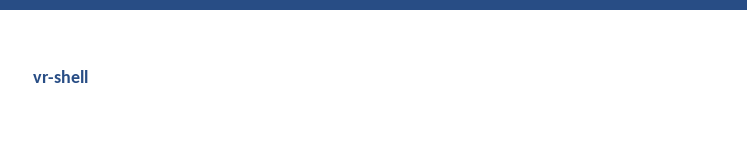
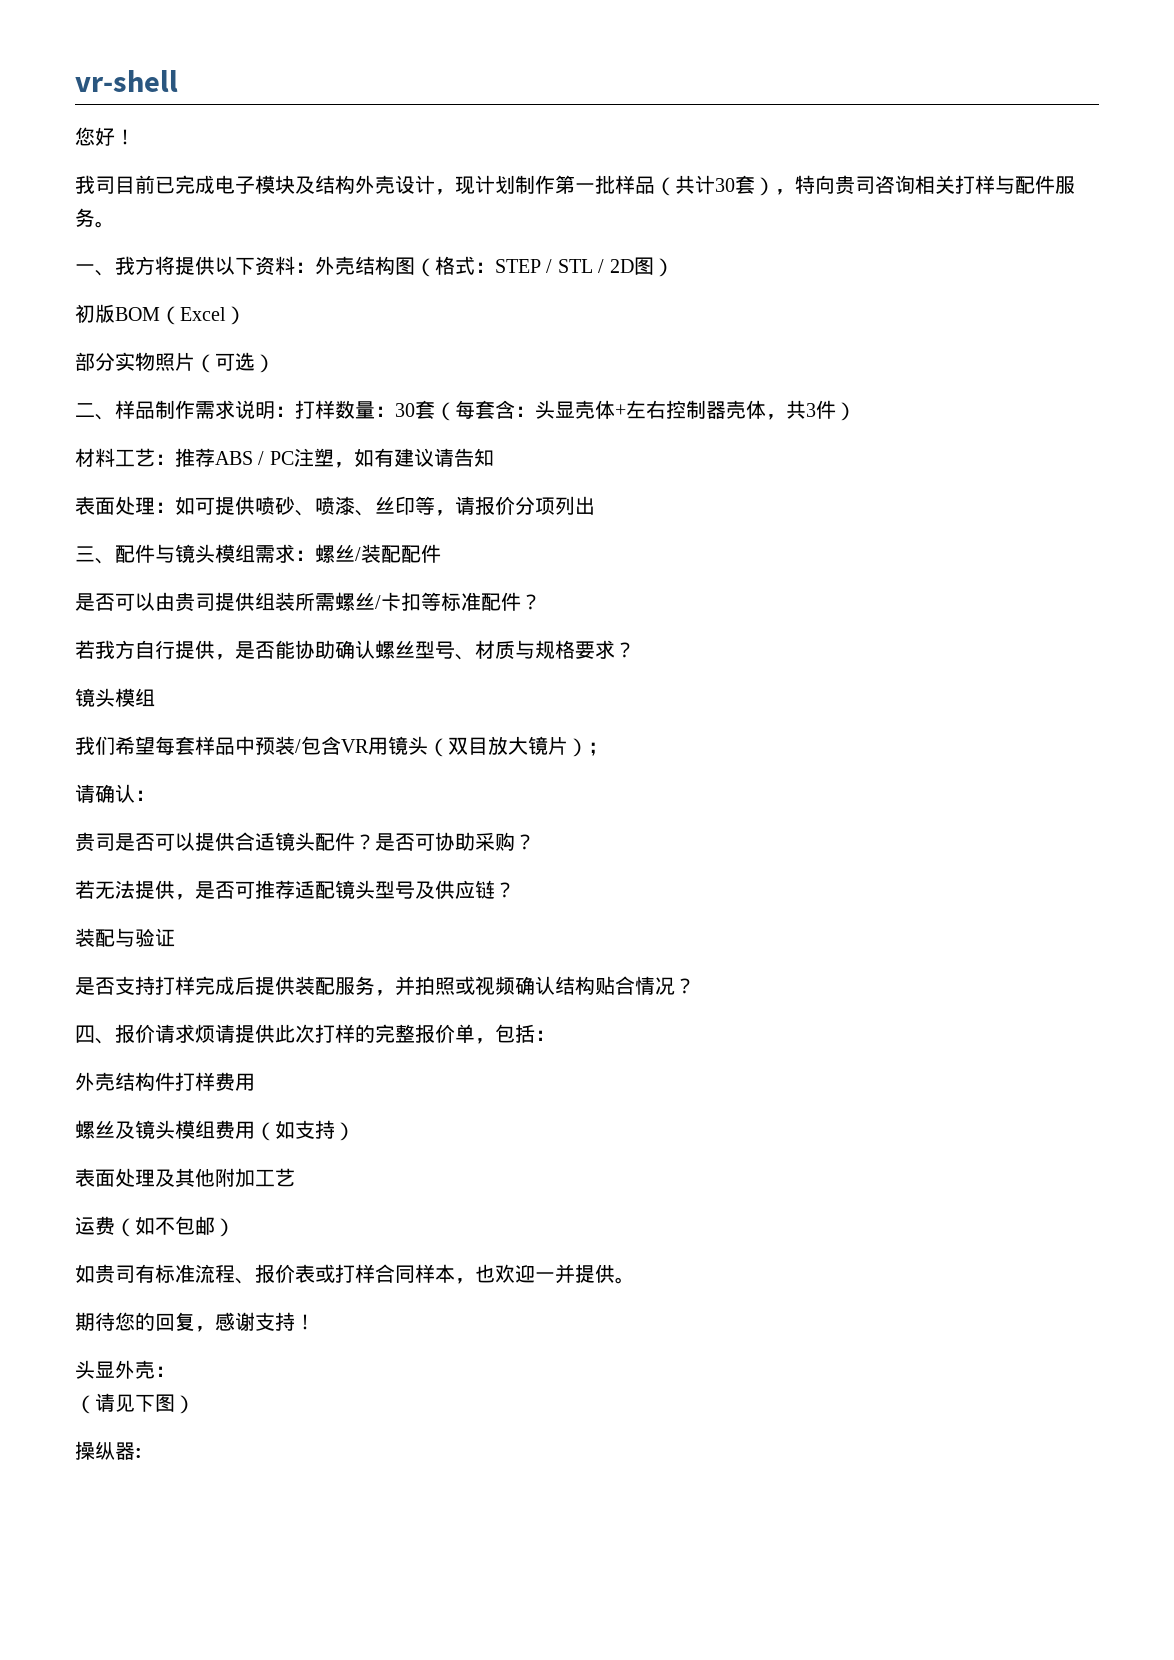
+ 您好！
+ 我司目前已完成电子模块及结构外壳设计，现计划制作第一批样品（共计30套），特向贵司咨询相关打样与配件服务。
+ 一、我方将提供以下资料：外壳结构图（格式：STEP / STL / 2D图）
+ 初版BOM（Excel）
+ 部分实物照片（可选）
+ 二、样品制作需求说明：打样数量：30套（每套含：头显壳体+左右控制器壳体，共3件）
+ 材料工艺：推荐ABS / PC注塑，如有建议请告知
+ 表面处理：如可提供喷砂、喷漆、丝印等，请报价分项列出
+ 三、配件与镜头模组需求：螺丝/装配配件
+ 是否可以由贵司提供组装所需螺丝/卡扣等标准配件？
+ 若我方自行提供，是否能协助确认螺丝型号、材质与规格要求？
+ 镜头模组
+ 我们希望每套样品中预装/包含VR用镜头（双目放大镜片）；
+ 请确认：
+ 贵司是否可以提供合适镜头配件？是否可协助采购？
+ 若无法提供，是否可推荐适配镜头型号及供应链？
+ 装配与验证
+ 是否支持打样完成后提供装配服务，并拍照或视频确认结构贴合情况？
+ 四、报价请求烦请提供此次打样的完整报价单，包括：
+ 外壳结构件打样费用
+ 螺丝及镜头模组费用（如支持）
+ 表面处理及其他附加工艺
+ 运费（如不包邮）
+ 如贵司有标准流程、报价表或打样合同样本，也欢迎一并提供。
+ 期待您的回复，感谢支持！
+ 头显外壳：
+ （请见下图）
+ 操纵器:

